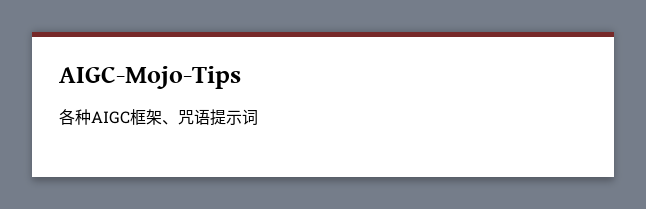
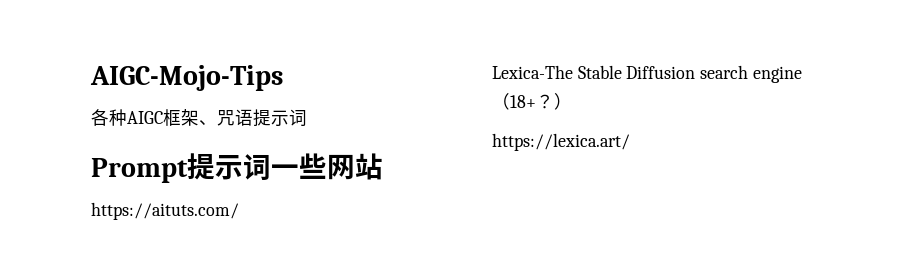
+ Prompt提示词一些网站
+ https://aituts.com/
+ Lexica-The Stable Diffusion search engine（18+？）
+ https://lexica.art/

